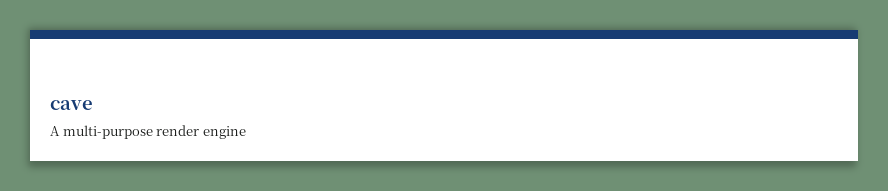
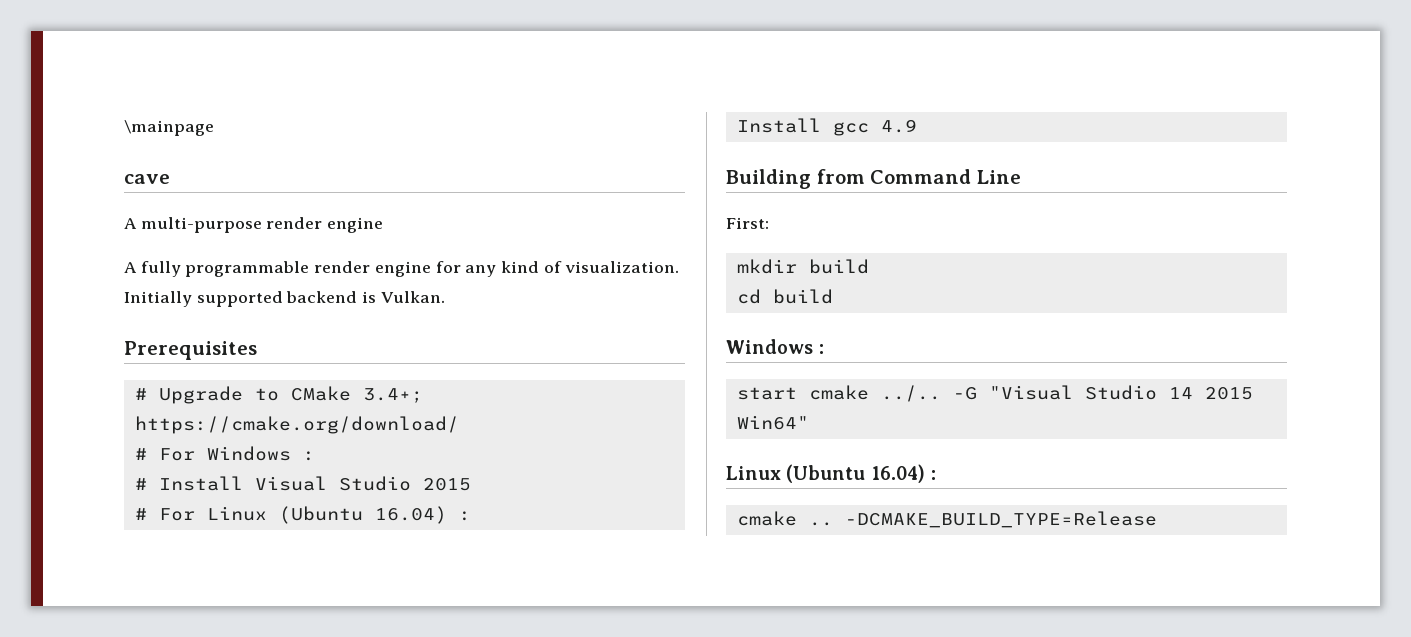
+ \mainpage
+ A fully programmable render engine for any kind of visualization. Initially supported backend is Vulkan.
+ Prerequisites
+ # Upgrade to CMake 3.4+; https://cmake.org/download/
+ # For Windows :
+ # Install Visual Studio 2015
+ # For Linux (Ubuntu 16.04) :
+ Install gcc 4.9
+ Building from Command Line
+ First:
+ mkdir build
+ cd build
+ Windows :
+ start cmake ../.. -G "Visual Studio 14 2015 Win64"
+ Linux (Ubuntu 16.04) :
+ cmake .. -DCMAKE_BUILD_TYPE=Release

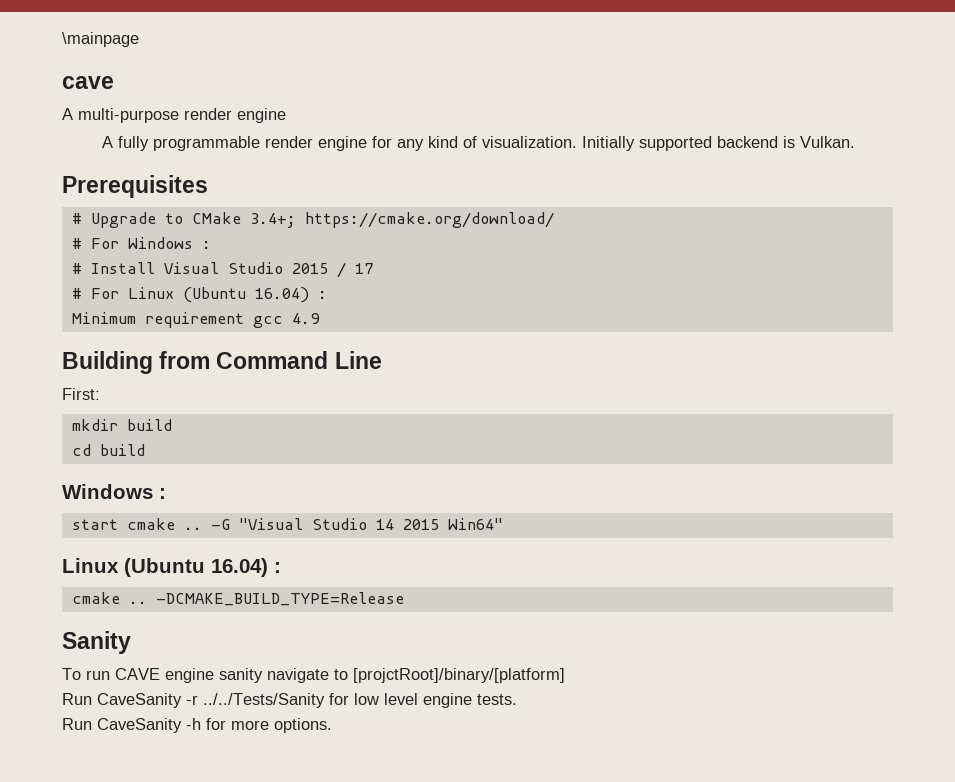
- # Install Visual Studio 2015
+ # Install Visual Studio 2015 / 17
- Install gcc 4.9
+ Minimum requirement gcc 4.9
- start cmake ../..
+ start cmake ..
+ Sanity
+ To run CAVE engine sanity navigate to [projctRoot]/binary/[platform]
+ Run CaveSanity -r ../../Tests/Sanity for low level engine tests.
+ Run CaveSanity -h for more options.

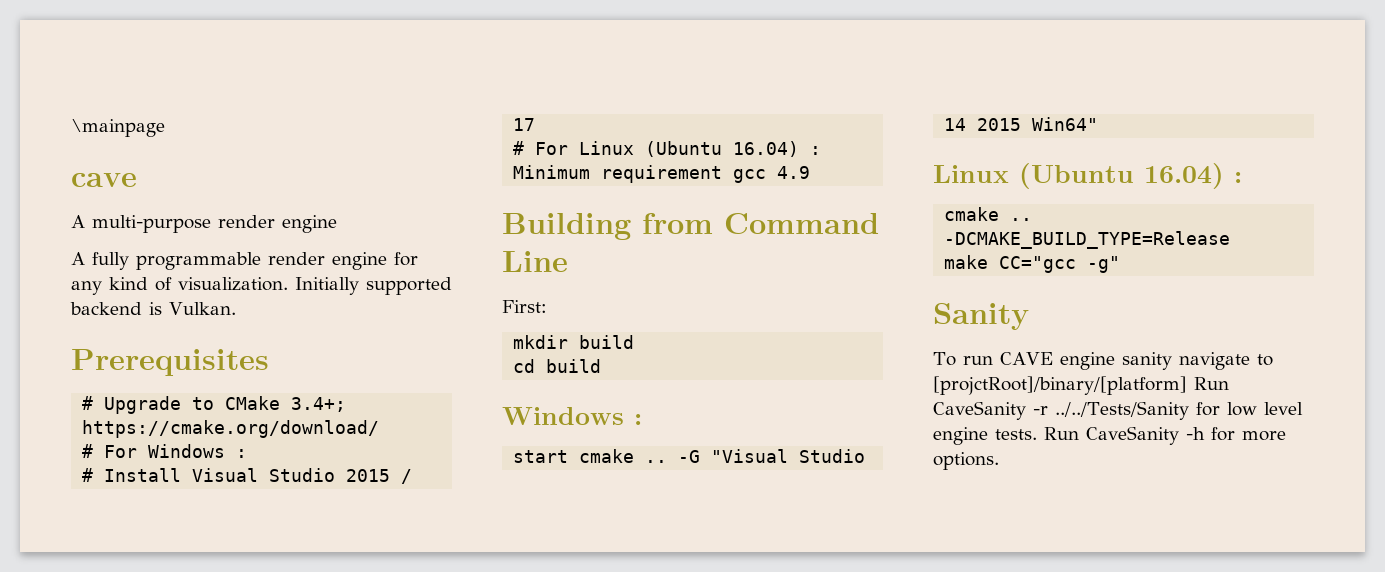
+ make CC="gcc -g"
- To run CAVE engine sanity navigate to [projctRoot]/binary/[platform]
- Run CaveSanity -r ../../Tests/Sanity for low level engine tests.
- Run CaveSanity -h for more options.
+ To run CAVE engine sanity navigate to [projctRoot]/binary/[platform] Run CaveSanity -r ../../Tests/Sanity for low level engine tests. Run CaveSanity -h for more options.

